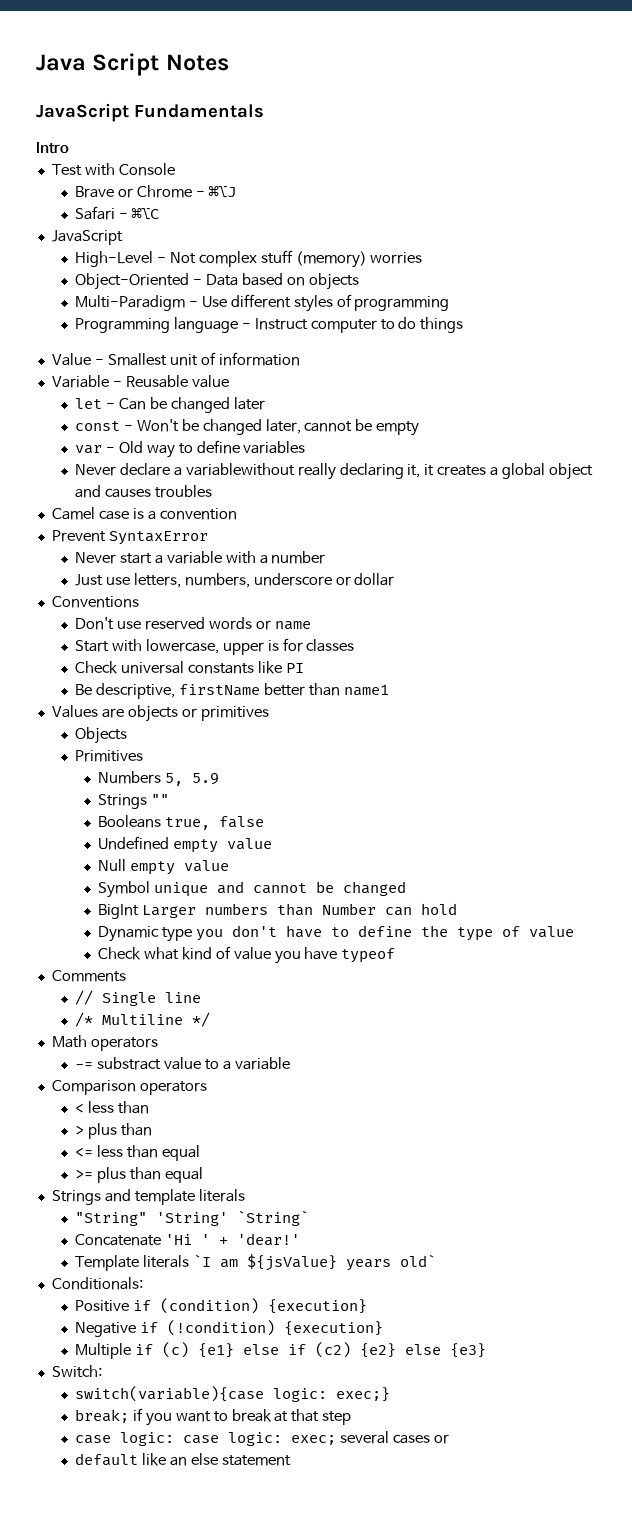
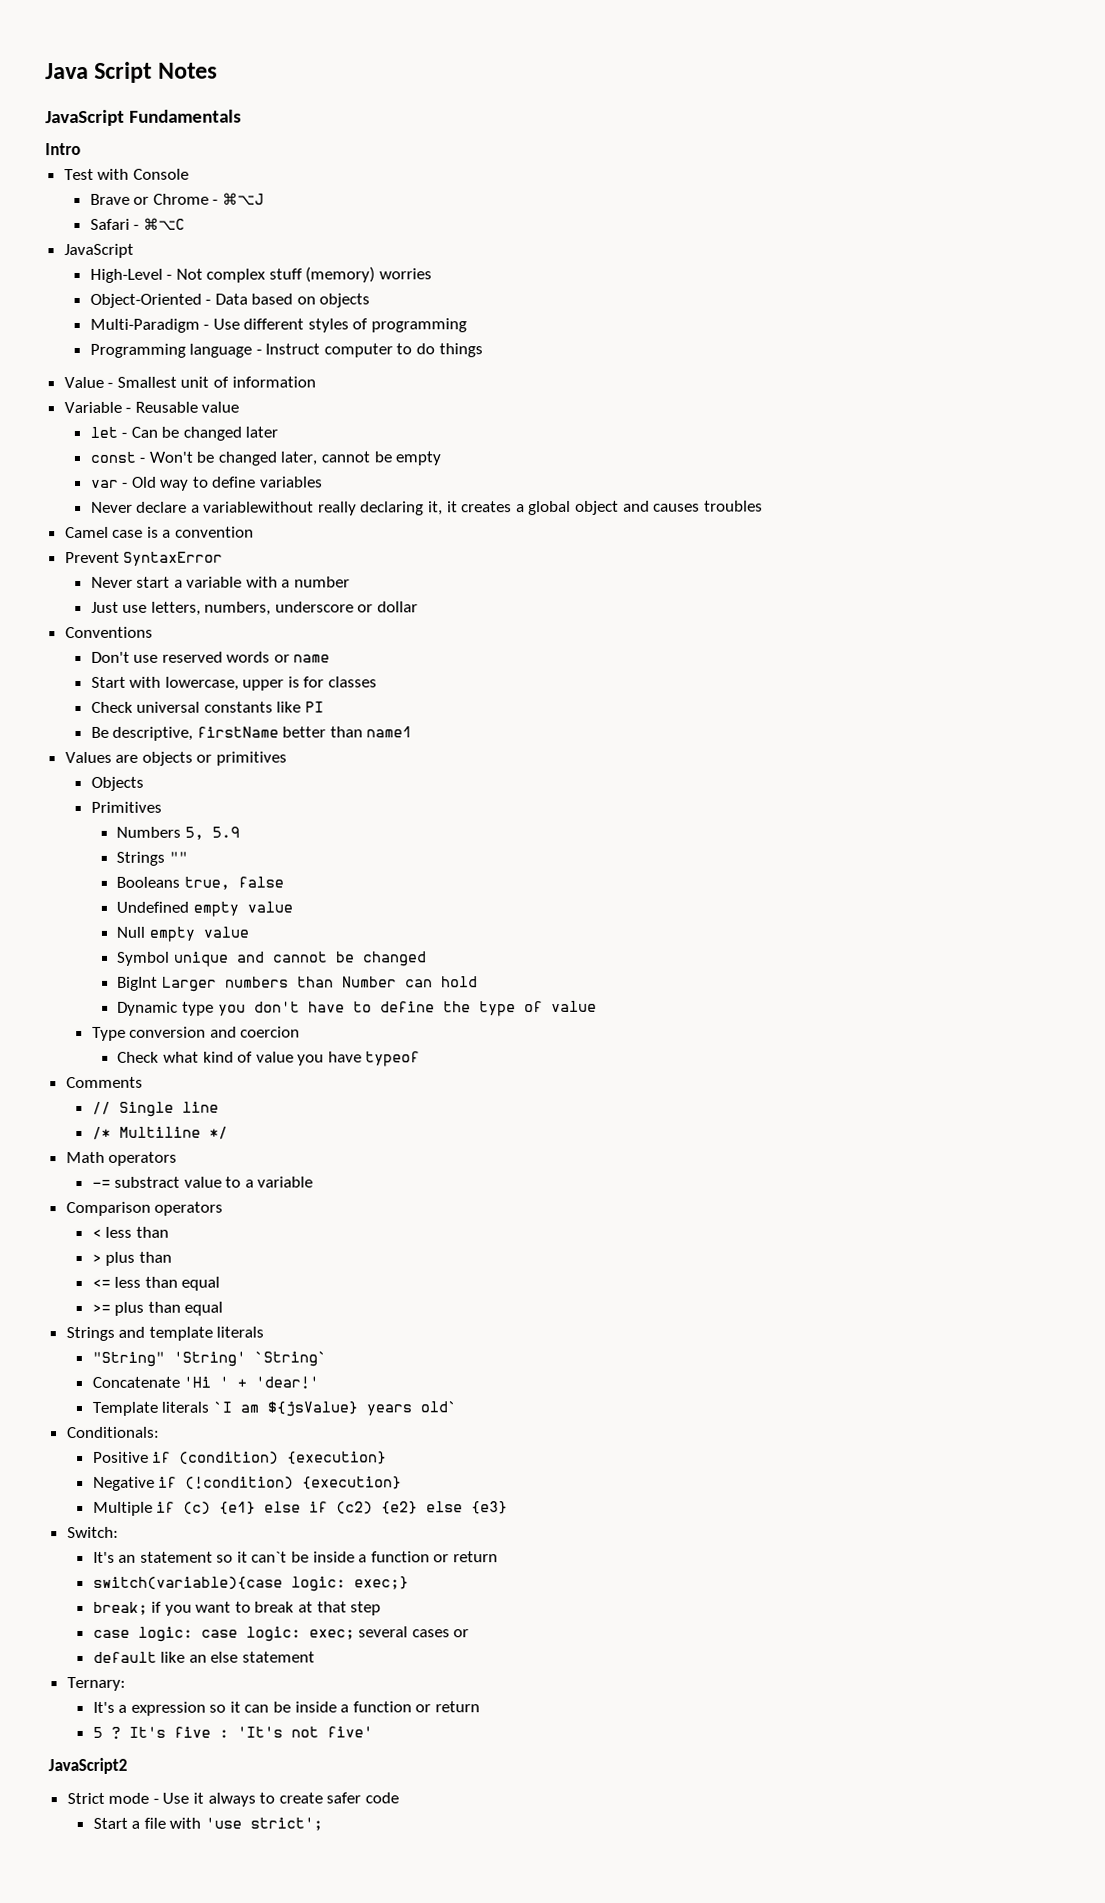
+ Type conversion and coercion
+ It's an statement so it can`t be inside a function or return
+ Ternary:
+ It's a expression so it can be inside a function or return
+ 5 ? It's five : 'It's not five'
+ JavaScript2
+ Strict mode - Use it always to create safer code
+ Start a file with 'use strict';

